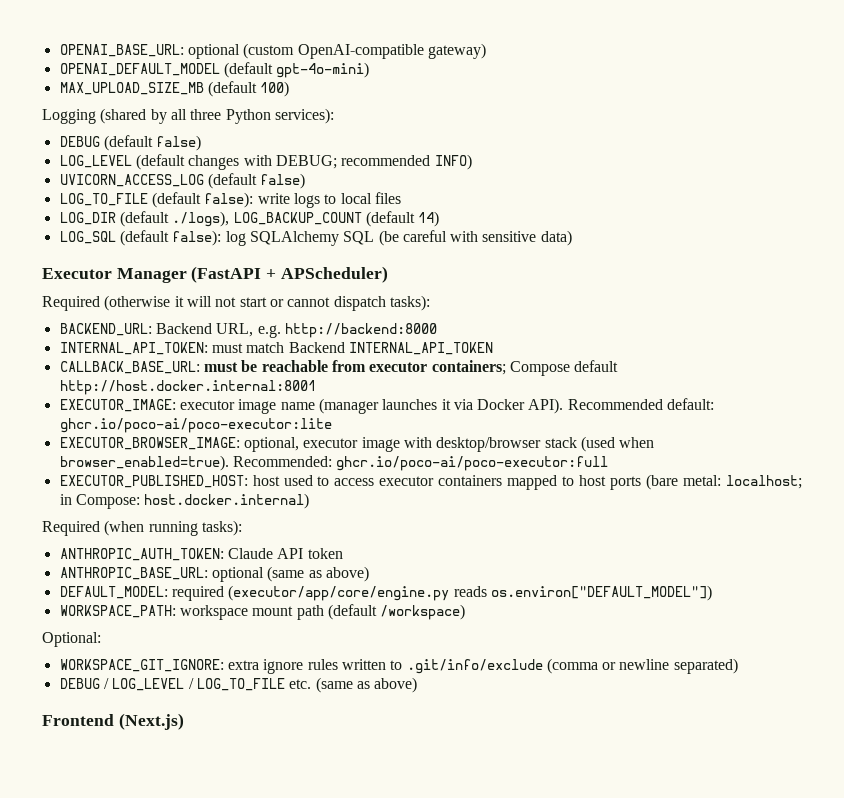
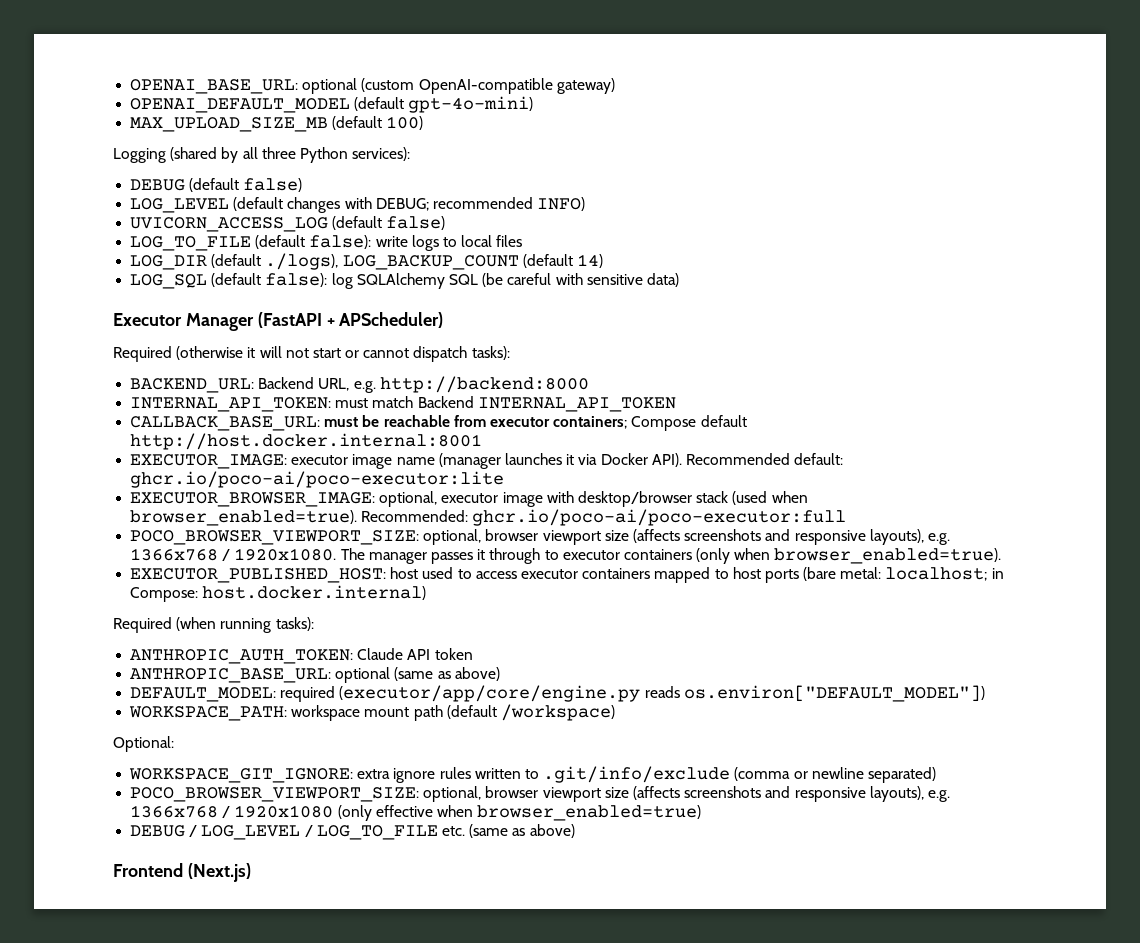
+ POCO_BROWSER_VIEWPORT_SIZE: optional, browser viewport size (affects screenshots and responsive layouts), e.g. 1366x768 / 1920x1080. The manager passes it through to executor containers (only when browser_enabled=true).
+ POCO_BROWSER_VIEWPORT_SIZE: optional, browser viewport size (affects screenshots and responsive layouts), e.g. 1366x768 / 1920x1080 (only effective when browser_enabled=true)

